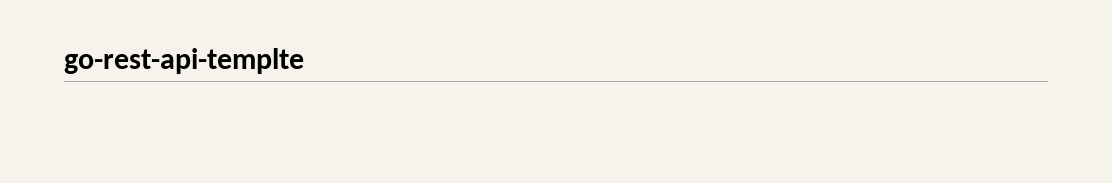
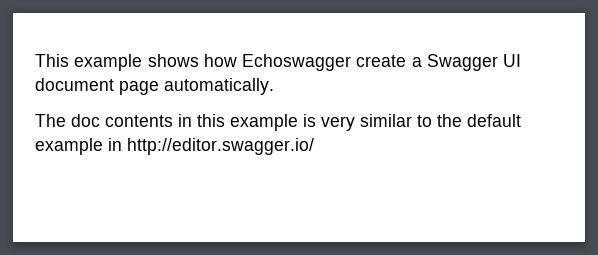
- go-rest-api-templte
+ This example shows how Echoswagger create a Swagger UI document page automatically.
+ The doc contents in this example is very similar to the default example in http://editor.swagger.io/

